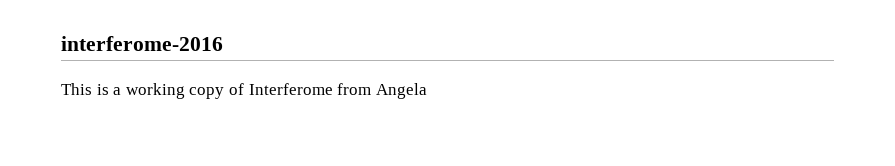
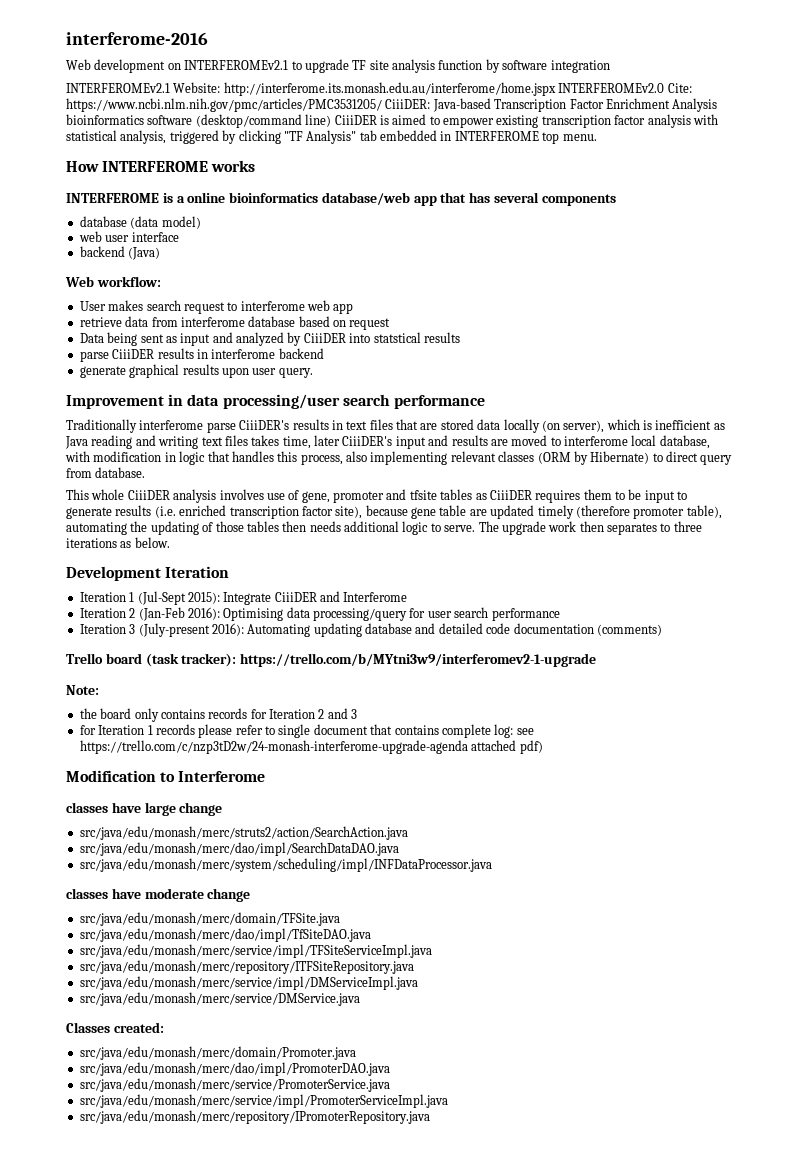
- This is a working copy of Interferome from Angela
+ Web development on INTERFEROMEv2.1 to upgrade TF site analysis function by software integration
+ INTERFEROMEv2.1 Website: http://interferome.its.monash.edu.au/interferome/home.jspx INTERFEROMEv2.0 Cite: https://www.ncbi.nlm.nih.gov/pmc/articles/PMC3531205/ CiiiDER: Java-based Transcription Factor Enrichment Analysis bioinformatics software (desktop/command line) CiiiDER is aimed to empower existing transcription factor analysis with statistical analysis, triggered by clicking "TF Analysis" tab embedded in INTERFEROME top menu.
+ How INTERFEROME works
+ INTERFEROME is a online bioinformatics database/web app that has several components
+ database (data model)
+ web user interface
+ backend (Java)
+ Web workflow:
+ User makes search request to interferome web app
+ retrieve data from interferome database based on request
+ Data being sent as input and analyzed by CiiiDER into statstical results
+ parse CiiiDER results in interferome backend
+ generate graphical results upon user query.
+ Improvement in data processing/user search performance
+ Traditionally interferome parse CiiiDER's results in text files that are stored data locally (on server), which is inefficient as Java reading and writing text files takes time, later CiiiDER's input and results are moved to interferome local database, with modification in logic that handles this process, also implementing relevant classes (ORM by Hibernate) to direct query from database.
+ This whole CiiiDER analysis involves use of gene, promoter and tfsite tables as CiiiDER requires them to be input to generate results (i.e. enriched transcription factor site), because gene table are updated timely (therefore promoter table), automating the updating of those tables then needs additional logic to serve. The upgrade work then separates to three iterations as below.
+ Development Iteration
+ Iteration 1 (Jul-Sept 2015): Integrate CiiiDER and Interferome
+ Iteration 2 (Jan-Feb 2016): Optimising data processing/query for user search performance
+ Iteration 3 (July-present 2016): Automating updating database and detailed code documentation (comments)
+ Trello board (task tracker): https://trello.com/b/MYtni3w9/interferomev2-1-upgrade
+ Note:
+ the board only contains records for Iteration 2 and 3
+ for Iteration 1 records please refer to single document that contains complete log: see https://trello.com/c/nzp3tD2w/24-monash-interferome-upgrade-agenda attached pdf)
+ Modification to Interferome
+ classes have large change
+ src/java/edu/monash/merc/struts2/action/SearchAction.java
+ src/java/edu/monash/merc/dao/impl/SearchDataDAO.java
+ src/java/edu/monash/merc/system/scheduling/impl/INFDataProcessor.java
+ classes have moderate change
+ src/java/edu/monash/merc/domain/TFSite.java
+ src/java/edu/monash/merc/dao/impl/TfSiteDAO.java
+ src/java/edu/monash/merc/service/impl/TFSiteServiceImpl.java
+ src/java/edu/monash/merc/repository/ITFSiteRepository.java
+ src/java/edu/monash/merc/service/impl/DMServiceImpl.java
+ src/java/edu/monash/merc/service/DMService.java
+ Classes created:
+ src/java/edu/monash/merc/domain/Promoter.java
+ src/java/edu/monash/merc/dao/impl/PromoterDAO.java
+ src/java/edu/monash/merc/service/PromoterService.java
+ src/java/edu/monash/merc/service/impl/PromoterServiceImpl.java
+ src/java/edu/monash/merc/repository/IPromoterRepository.java

